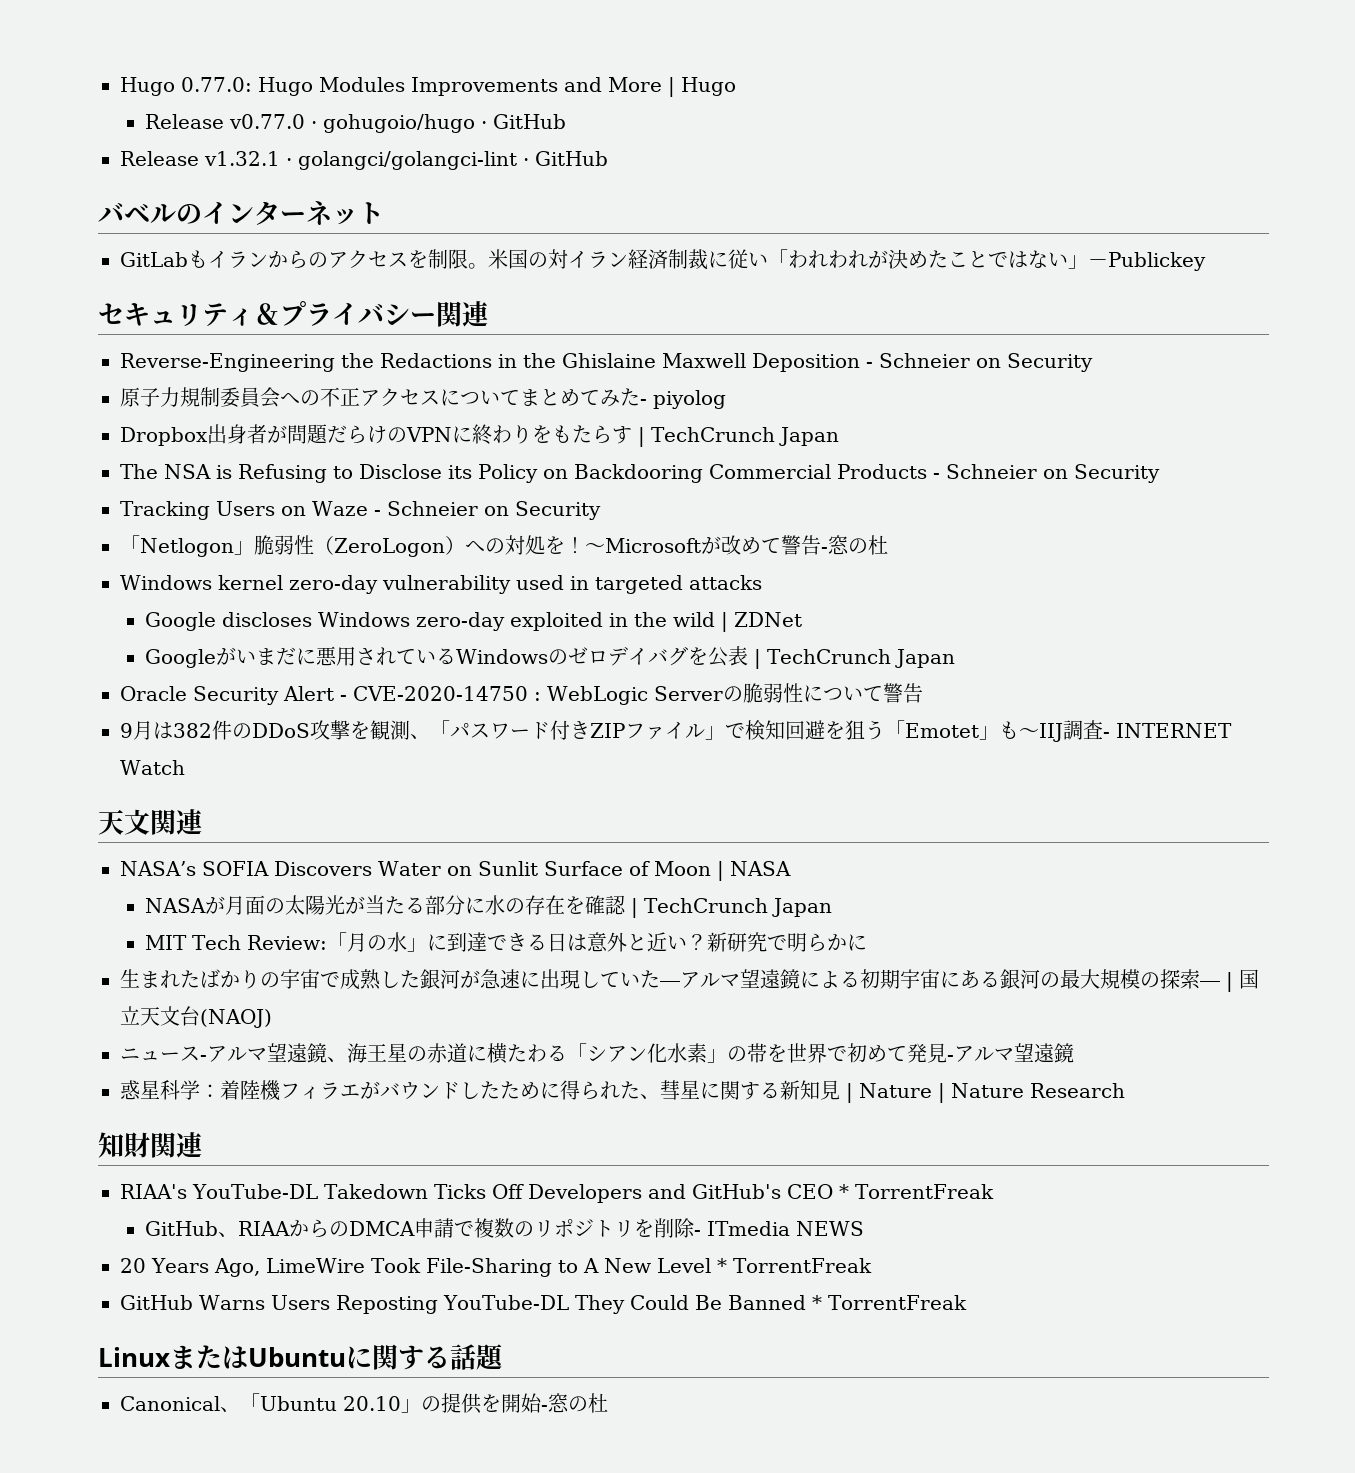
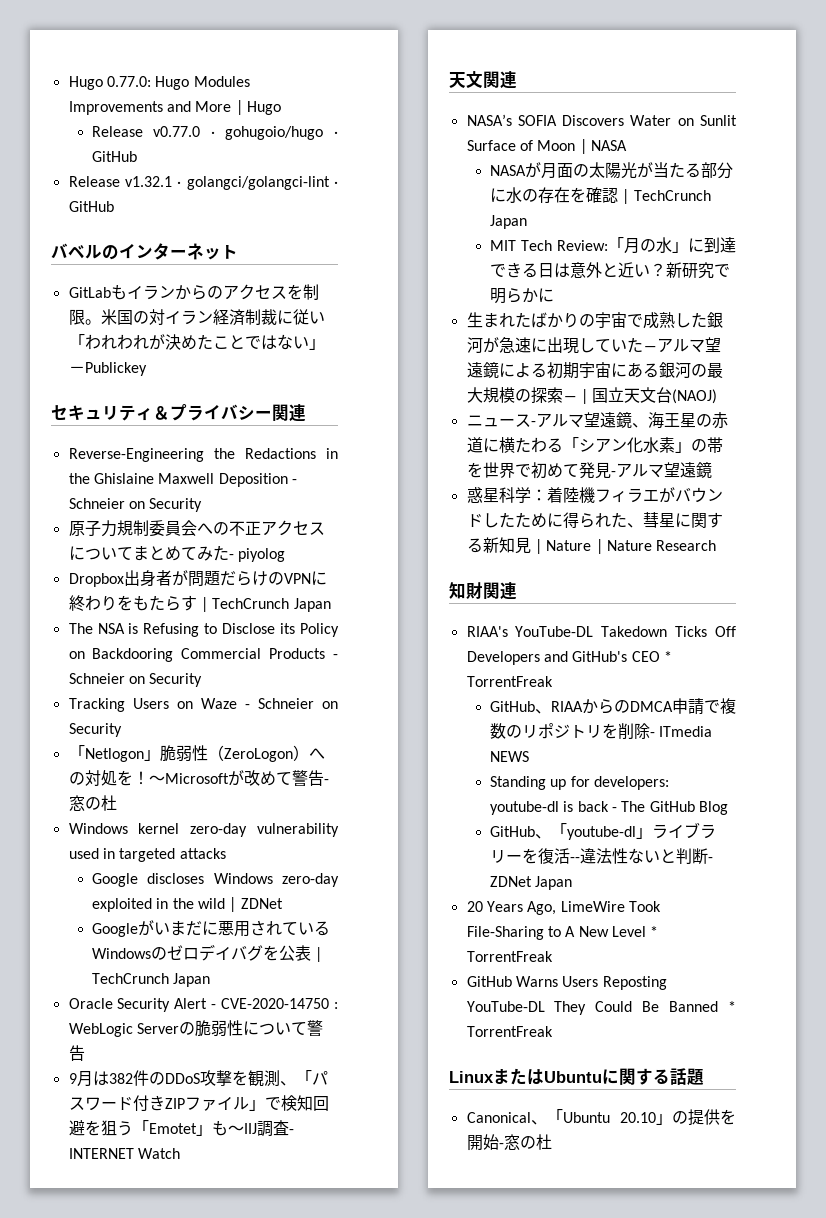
+ Standing up for developers: youtube-dl is back - The GitHub Blog
+ GitHub、「youtube-dl」ライブラリーを復活--違法性ないと判断- ZDNet Japan

